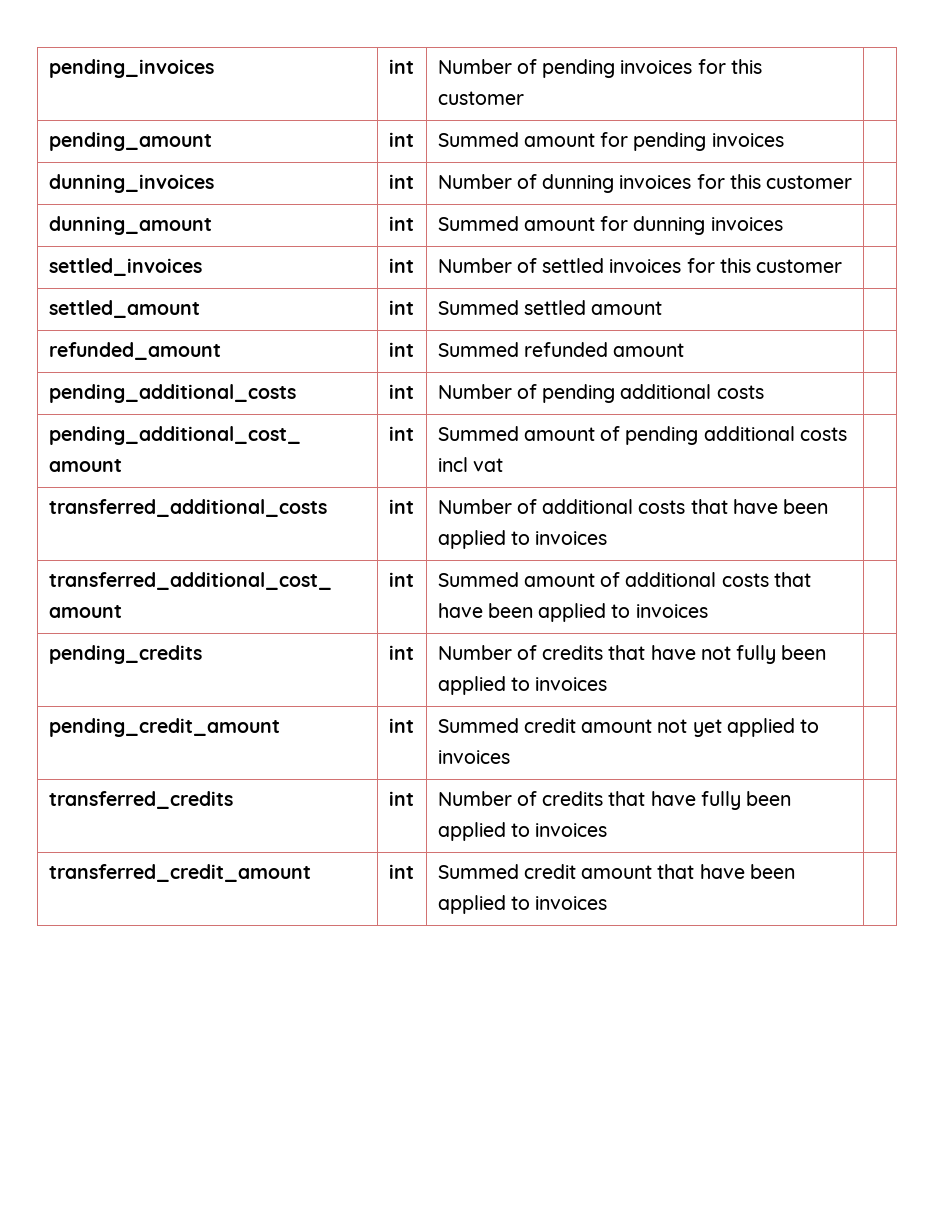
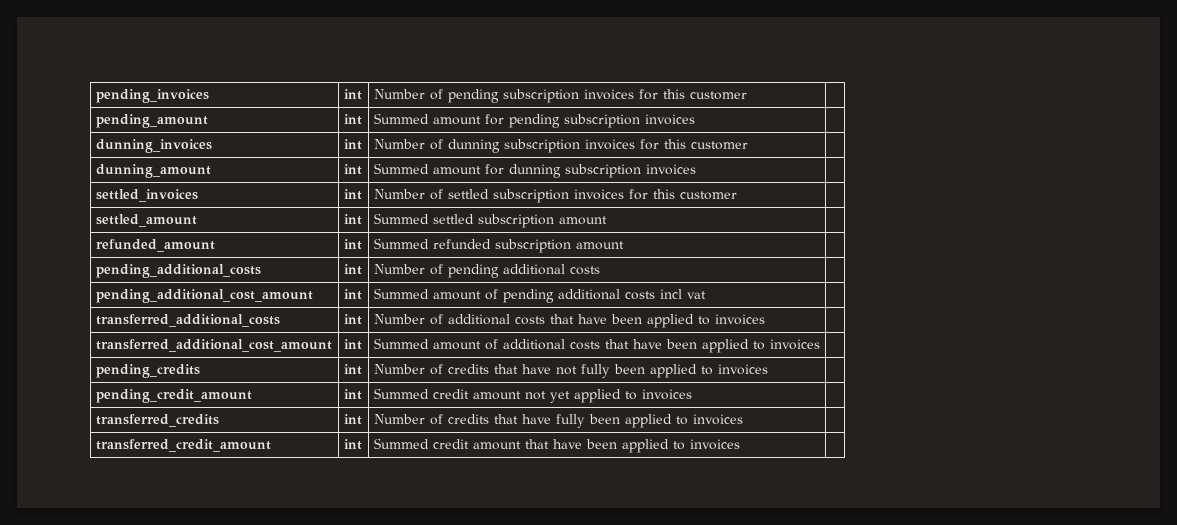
- pending_invoices | int | Number of pending invoices for this customer |
+ pending_invoices | int | Number of pending subscription invoices for this customer |
- pending_amount | int | Summed amount for pending invoices |
+ pending_amount | int | Summed amount for pending subscription invoices |
- dunning_invoices | int | Number of dunning invoices for this customer |
+ dunning_invoices | int | Number of dunning subscription invoices for this customer |
- dunning_amount | int | Summed amount for dunning invoices |
+ dunning_amount | int | Summed amount for dunning subscription invoices |
- settled_invoices | int | Number of settled invoices for this customer |
+ settled_invoices | int | Number of settled subscription invoices for this customer |
- settled_amount | int | Summed settled amount |
+ settled_amount | int | Summed settled subscription amount |
- refunded_amount | int | Summed refunded amount |
+ refunded_amount | int | Summed refunded subscription amount |

